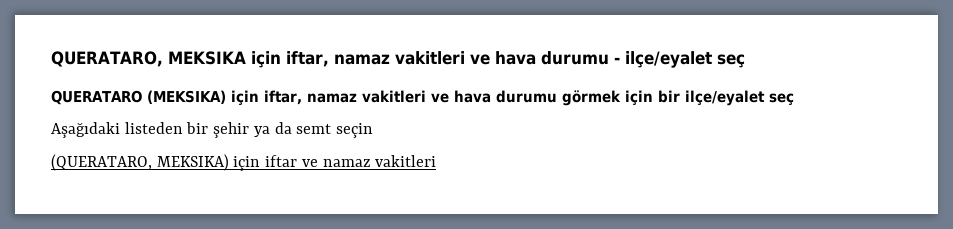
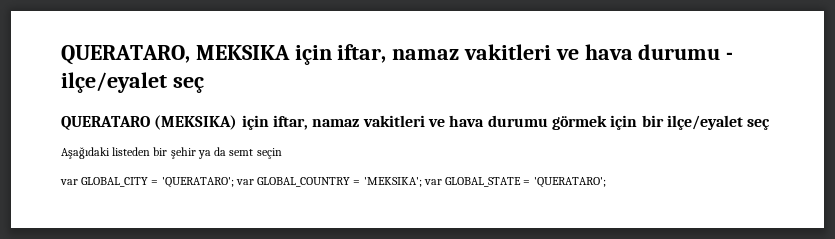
- (QUERATARO, MEKSIKA) için iftar ve namaz vakitleri
+ var GLOBAL_CITY = 'QUERATARO'; var GLOBAL_COUNTRY = 'MEKSIKA'; var GLOBAL_STATE = 'QUERATARO';

